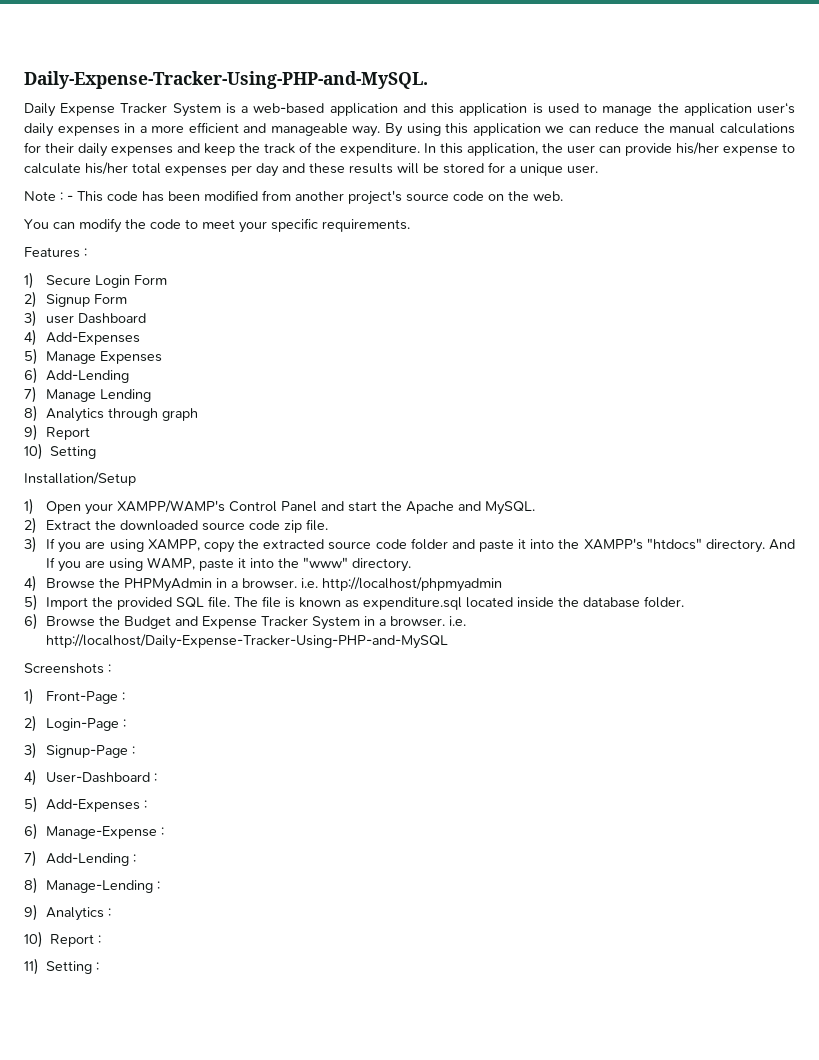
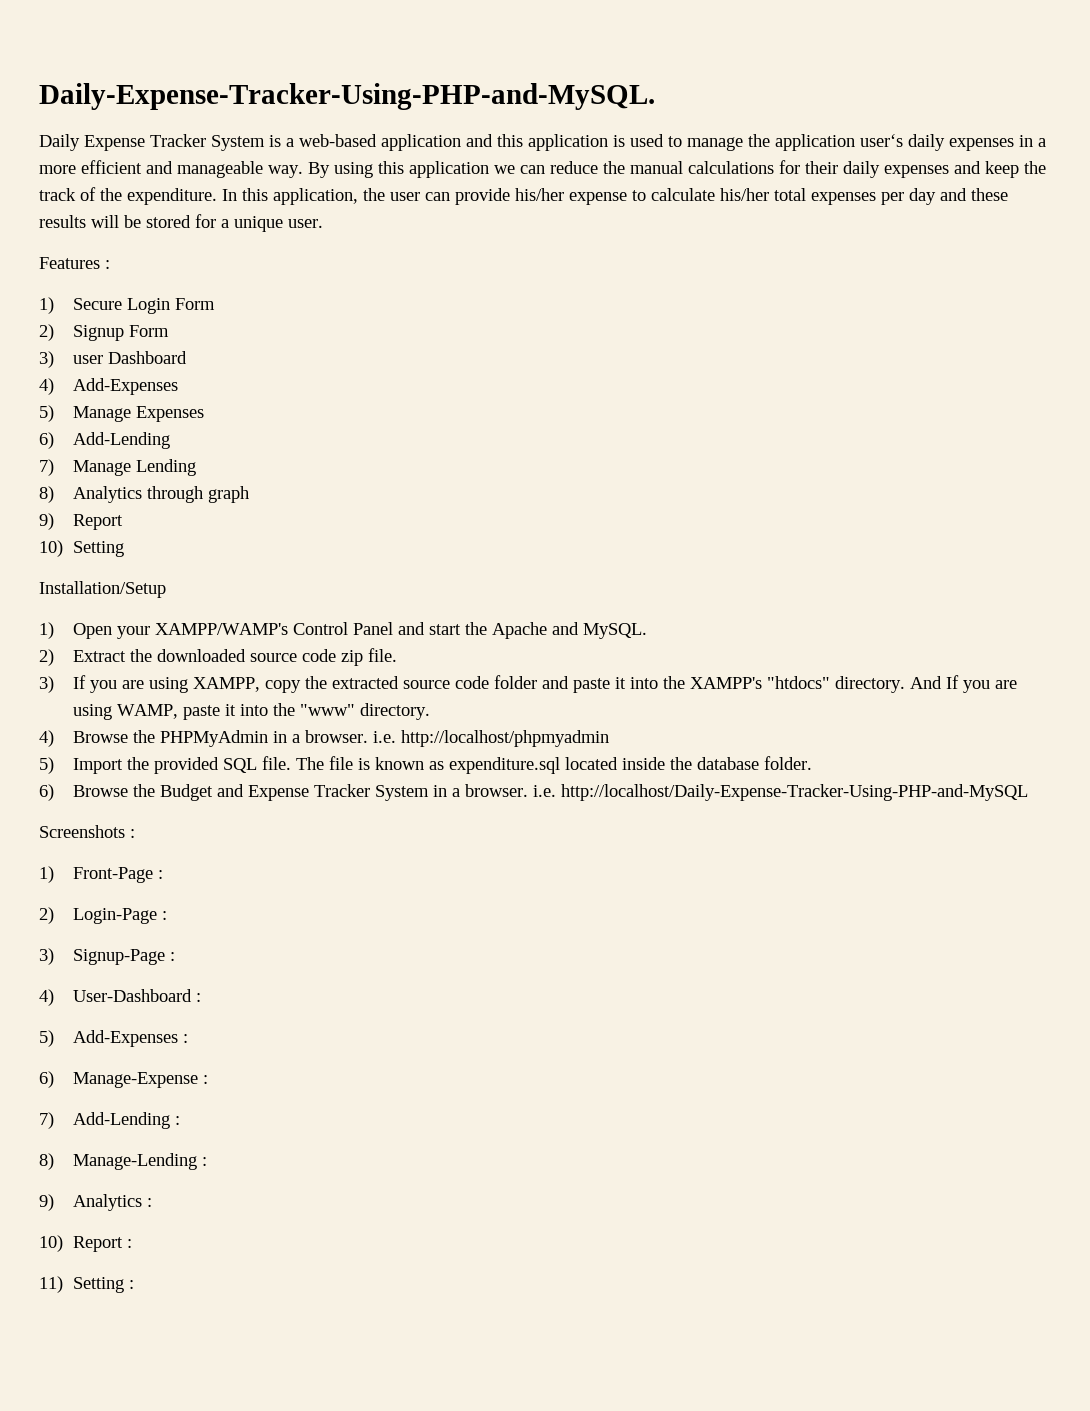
- Note : - This code has been modified from another project's source code on the web.
- You can modify the code to meet your specific requirements.

